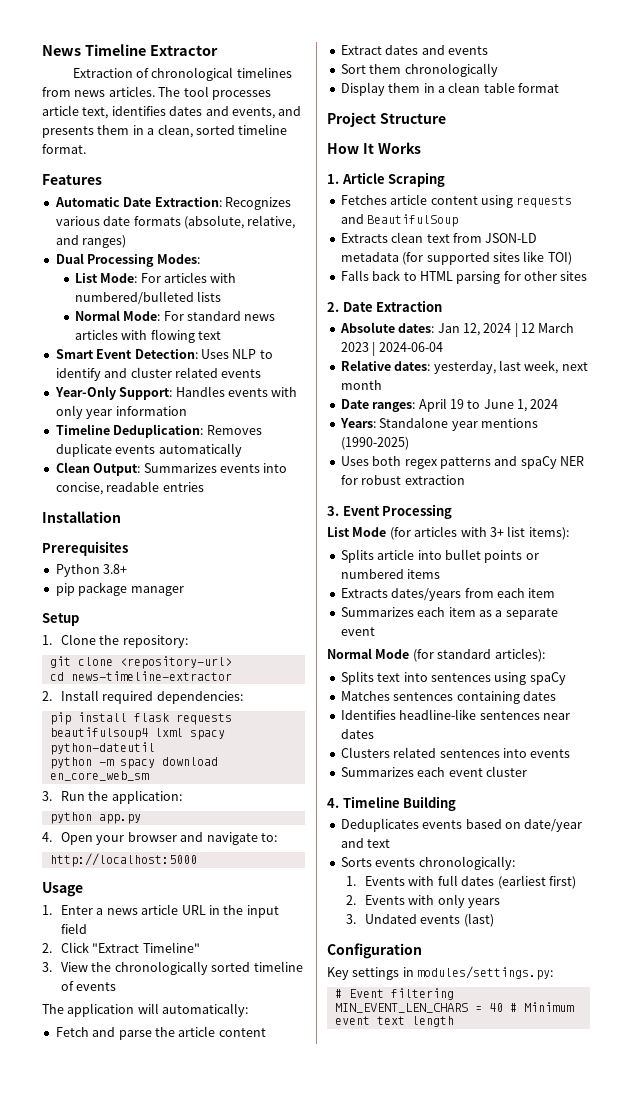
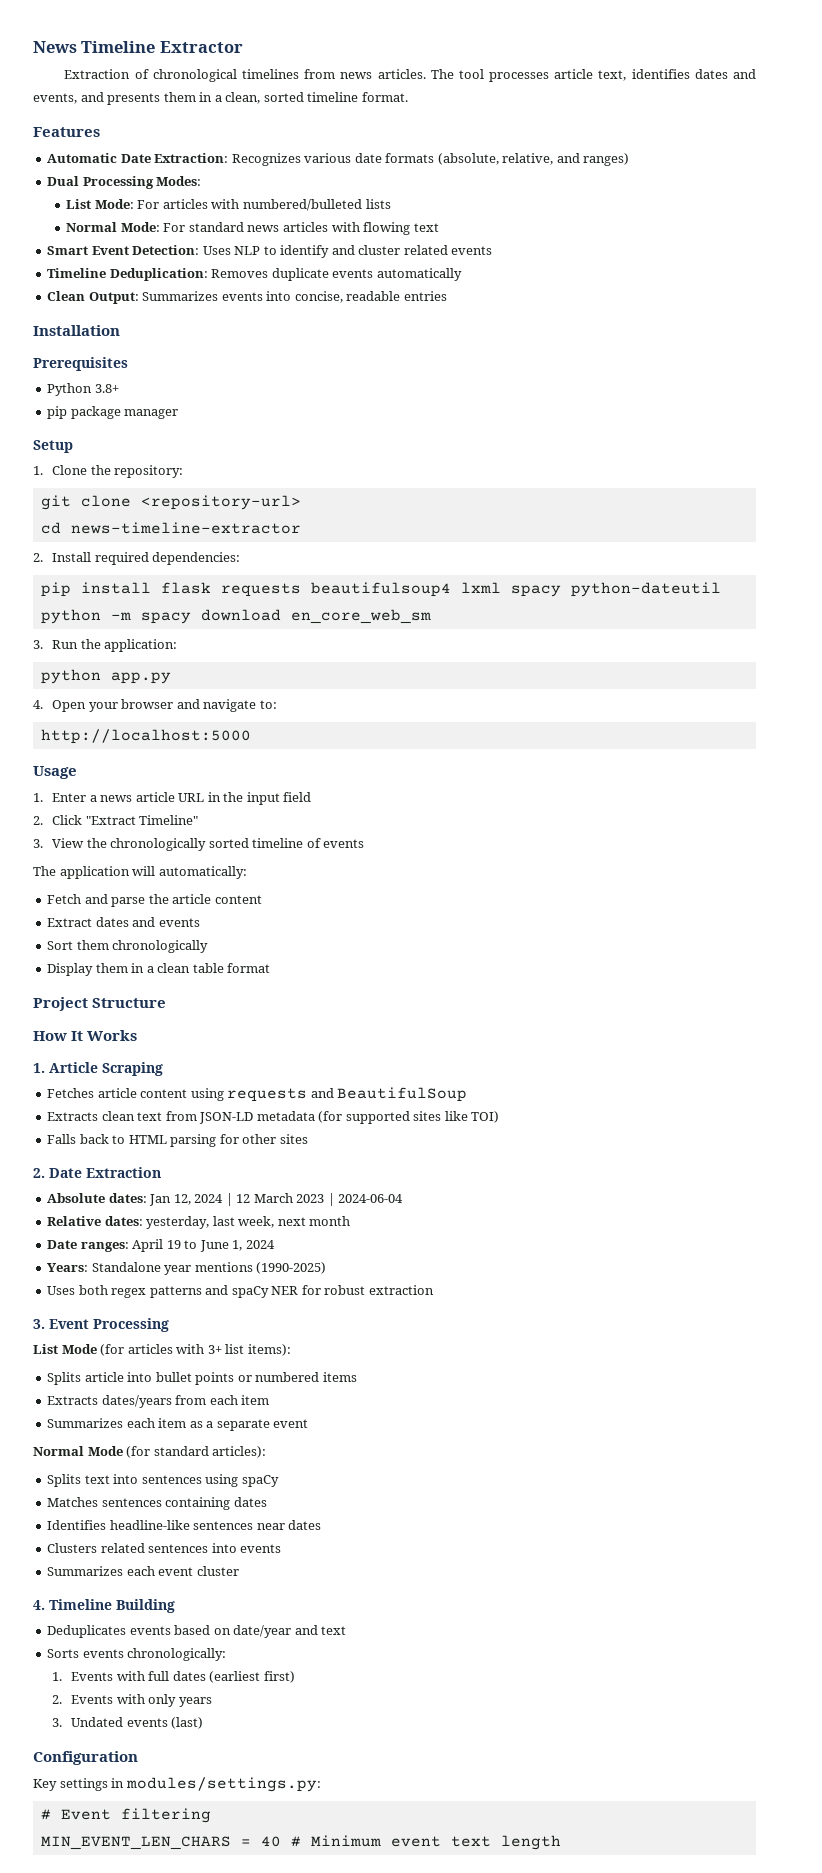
- Year-Only Support: Handles events with only year information

